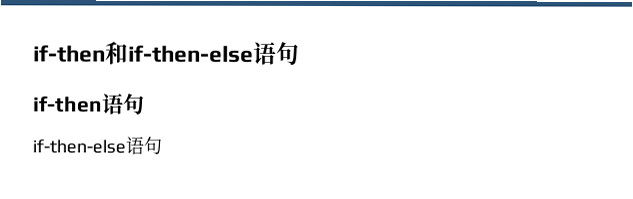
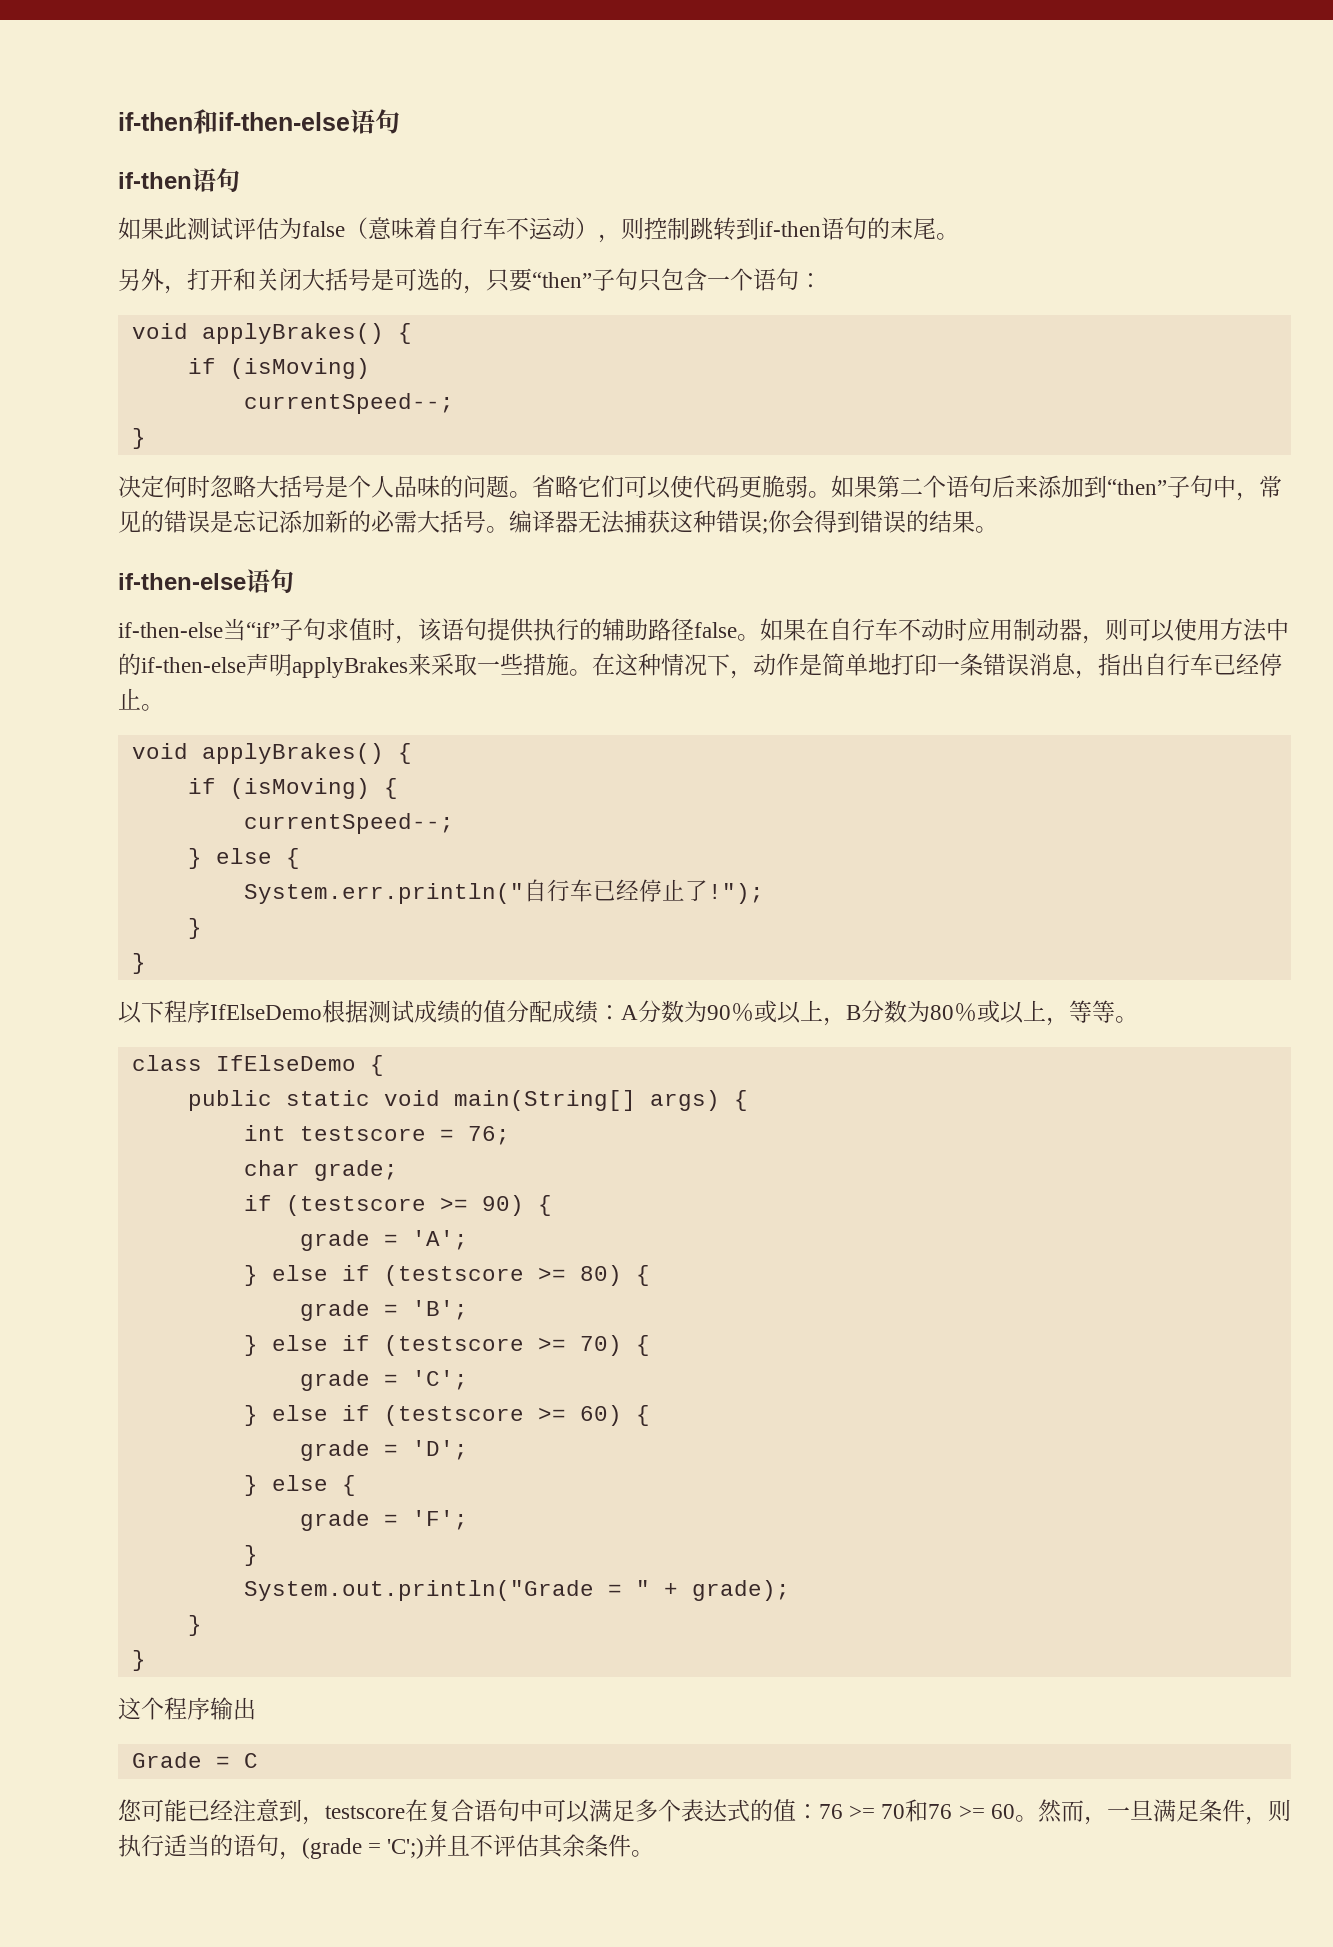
  if-then和if-then-else语句
  if-then语句
+ 如果此测试评估为false（意味着自行车不运动），则控制跳转到if-then语句的末尾。
+ 另外，打开和关闭大括号是可选的，只要“then”子句只包含一个语句：
+ void applyBrakes() {
+ if (isMoving)
+ currentSpeed--;
+ }
+ 决定何时忽略大括号是个人品味的问题。省略它们可以使代码更脆弱。如果第二个语句后来添加到“then”子句中，常见的错误是忘记添加新的必需大括号。编译器无法捕获这种错误;你会得到错误的结果。
  if-then-else语句
+ if-then-else当“if”子句求值时，该语句提供执行的辅助路径false。如果在自行车不动时应用制动器，则可以使用方法中的if-then-else声明applyBrakes来采取一些措施。在这种情况下，动作是简单地打印一条错误消息，指出自行车已经停止。
+ void applyBrakes() {
+ if (isMoving) {
+ currentSpeed--;
+ } else {
+ System.err.println("自行车已经停止了!");
+ }
+ }
+ 以下程序IfElseDemo根据测试成绩的值分配成绩：A分数为90％或以上，B分数为80％或以上，等等。
+ class IfElseDemo {
+ public static void main(String[] args) {
+ int testscore = 76;
+ char grade;
+ if (testscore >= 90) {
+ grade = 'A';
+ } else if (testscore >= 80) {
+ grade = 'B';
+ } else if (testscore >= 70) {
+ grade = 'C';
+ } else if (testscore >= 60) {
+ grade = 'D';
+ } else {
+ grade = 'F';
+ }
+ System.out.println("Grade = " + grade);
+ }
+ }
+ 这个程序输出
+ Grade = C
+ 您可能已经注意到，testscore在复合语句中可以满足多个表达式的值：76 >= 70和76 >= 60。然而，一旦满足条件，则执行适当的语句，(grade = 'C';)并且不评估其余条件。

